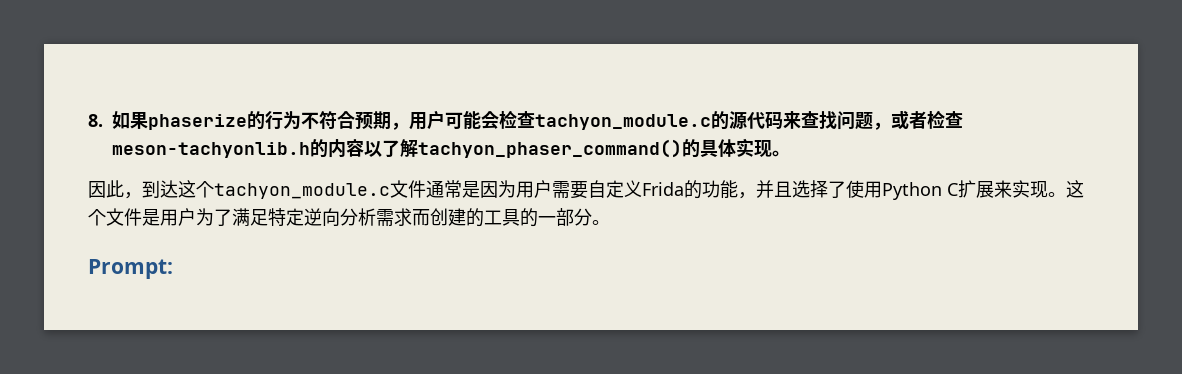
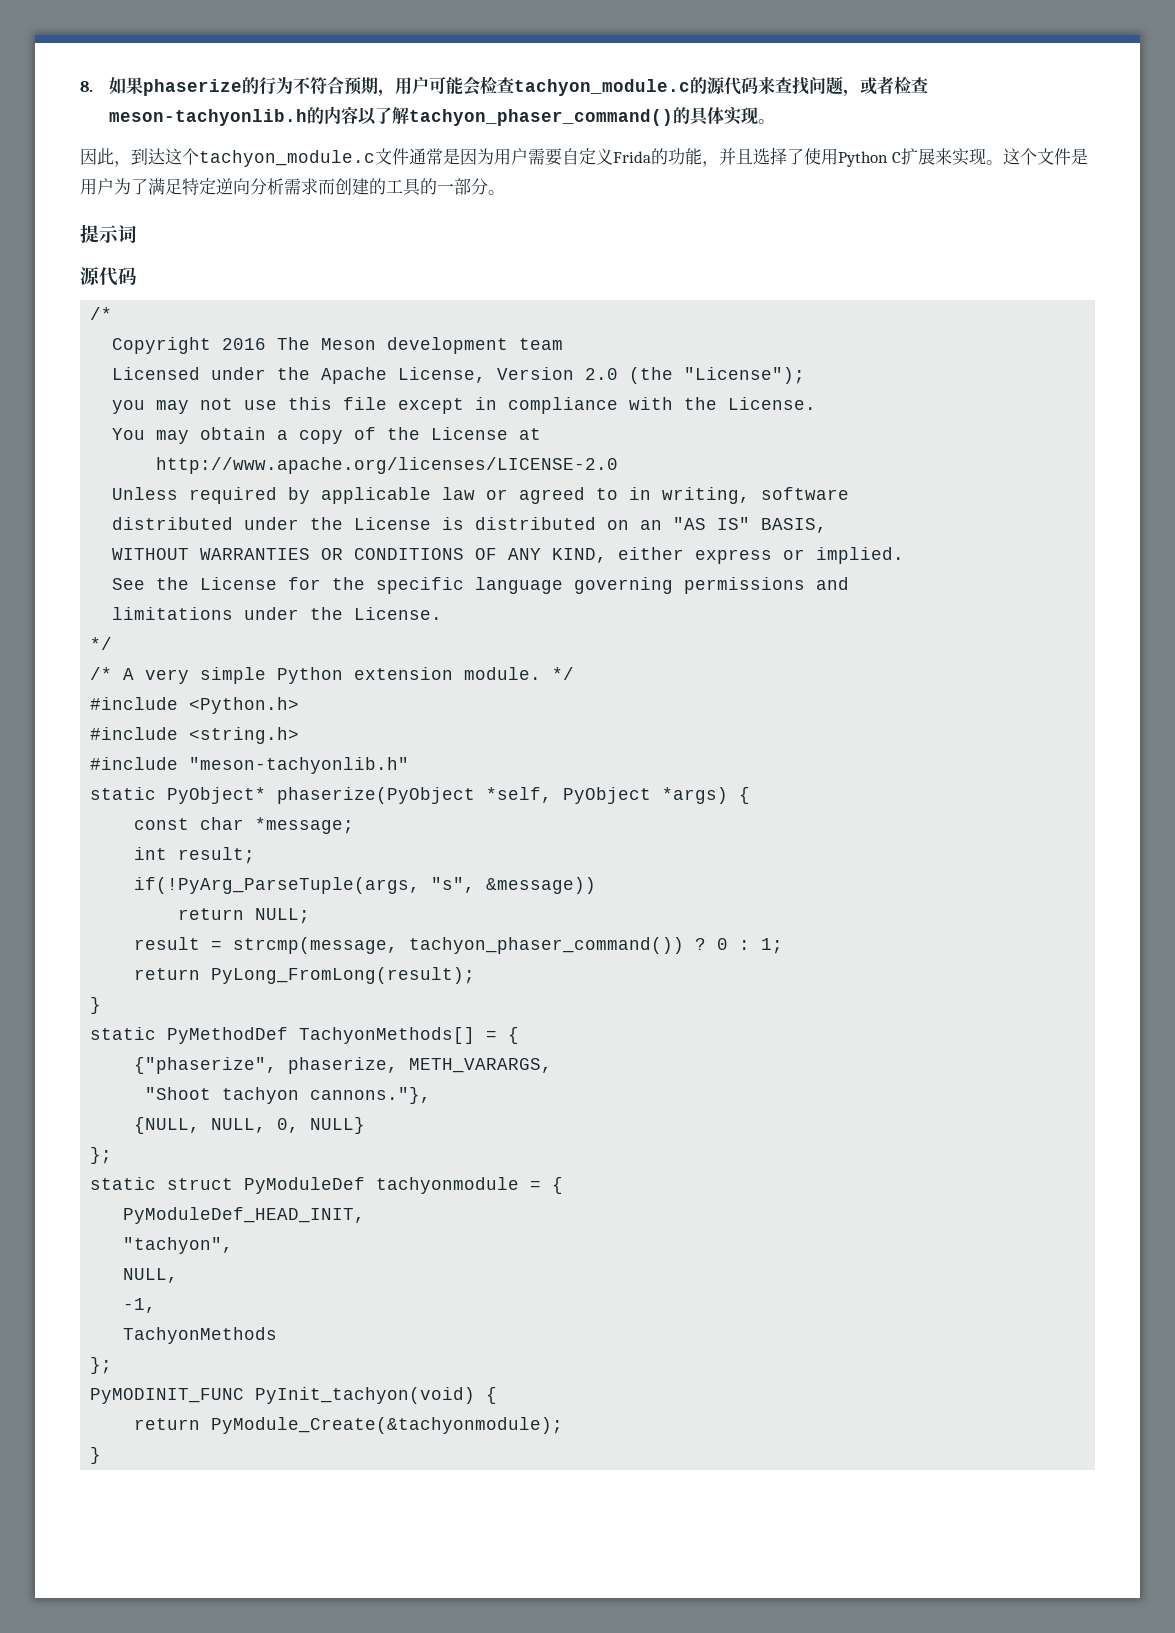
- Prompt:
+ 提示词
+ 源代码
+ /*
+ Copyright 2016 The Meson development team
+ Licensed under the Apache License, Version 2.0 (the "License");
+ you may not use this file except in compliance with the License.
+ You may obtain a copy of the License at
+ http://www.apache.org/licenses/LICENSE-2.0
+ Unless required by applicable law or agreed to in writing, software
+ distributed under the License is distributed on an "AS IS" BASIS,
+ WITHOUT WARRANTIES OR CONDITIONS OF ANY KIND, either express or implied.
+ See the License for the specific language governing permissions and
+ limitations under the License.
+ */
+ /* A very simple Python extension module. */
+ #include <Python.h>
+ #include <string.h>
+ #include "meson-tachyonlib.h"
+ static PyObject* phaserize(PyObject *self, PyObject *args) {
+ const char *message;
+ int result;
+ if(!PyArg_ParseTuple(args, "s", &message))
+ return NULL;
+ result = strcmp(message, tachyon_phaser_command()) ? 0 : 1;
+ return PyLong_FromLong(result);
+ }
+ static PyMethodDef TachyonMethods[] = {
+ {"phaserize", phaserize, METH_VARARGS,
+ "Shoot tachyon cannons."},
+ {NULL, NULL, 0, NULL}
+ };
+ static struct PyModuleDef tachyonmodule = {
+ PyModuleDef_HEAD_INIT,
+ "tachyon",
+ NULL,
+ -1,
+ TachyonMethods
+ };
+ PyMODINIT_FUNC PyInit_tachyon(void) {
+ return PyModule_Create(&tachyonmodule);
+ }

